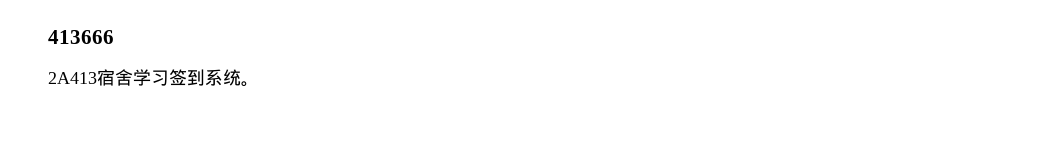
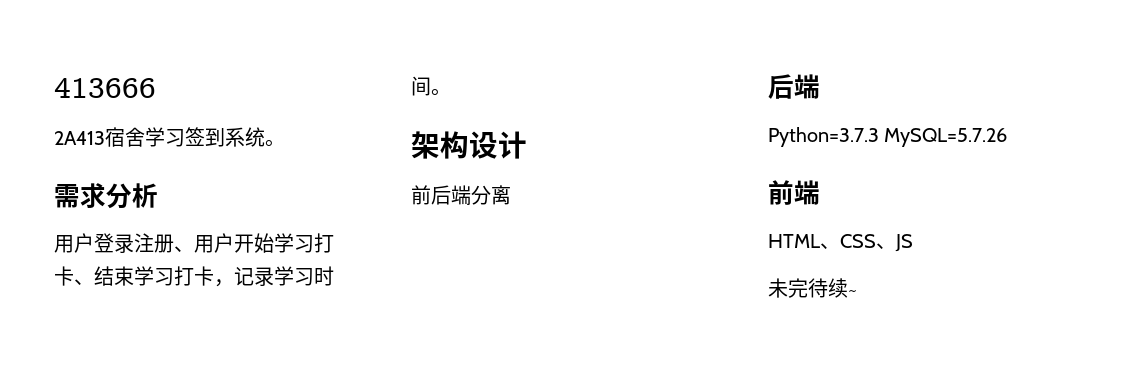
+ 需求分析
+ 用户登录注册、用户开始学习打卡、结束学习打卡，记录学习时间。
+ 架构设计
+ 前后端分离
+ 后端
+ Python=3.7.3 MySQL=5.7.26
+ 前端
+ HTML、CSS、JS
+ 未完待续~

